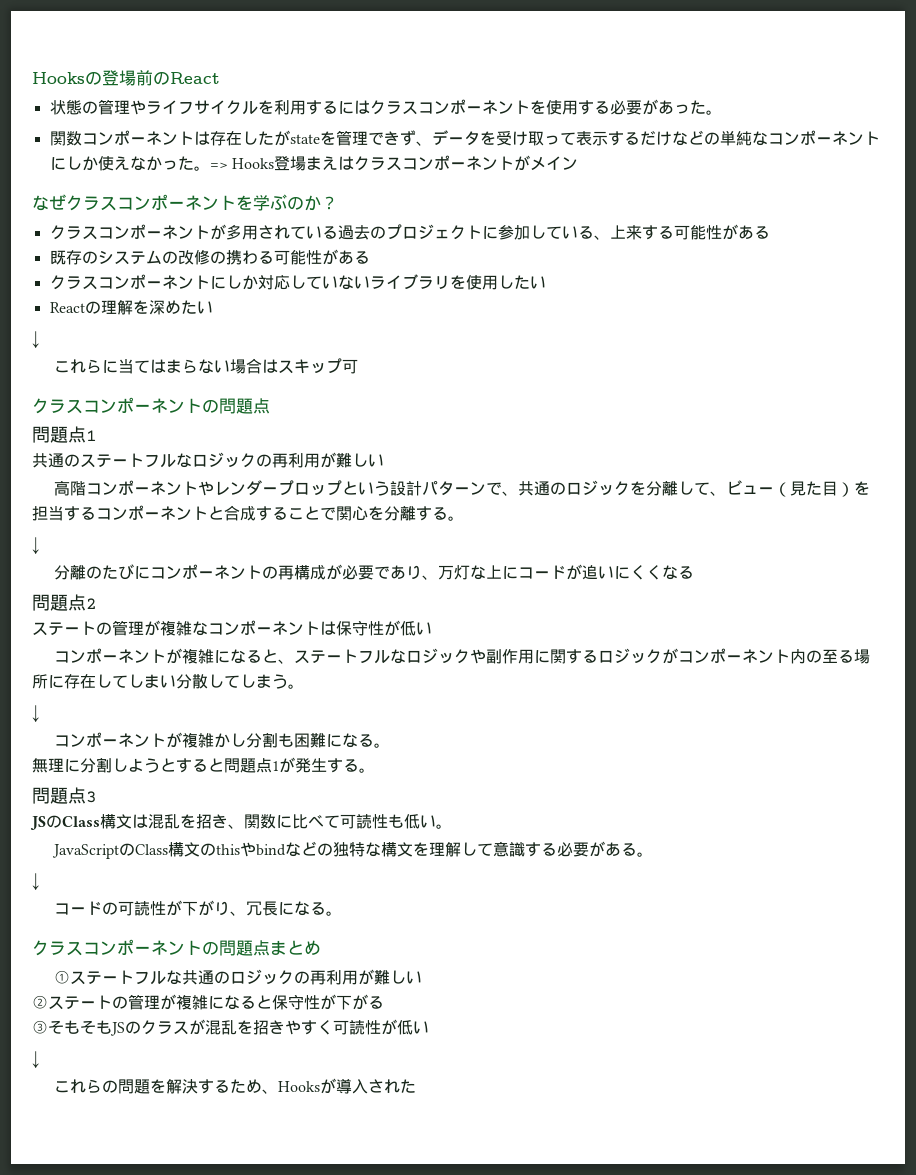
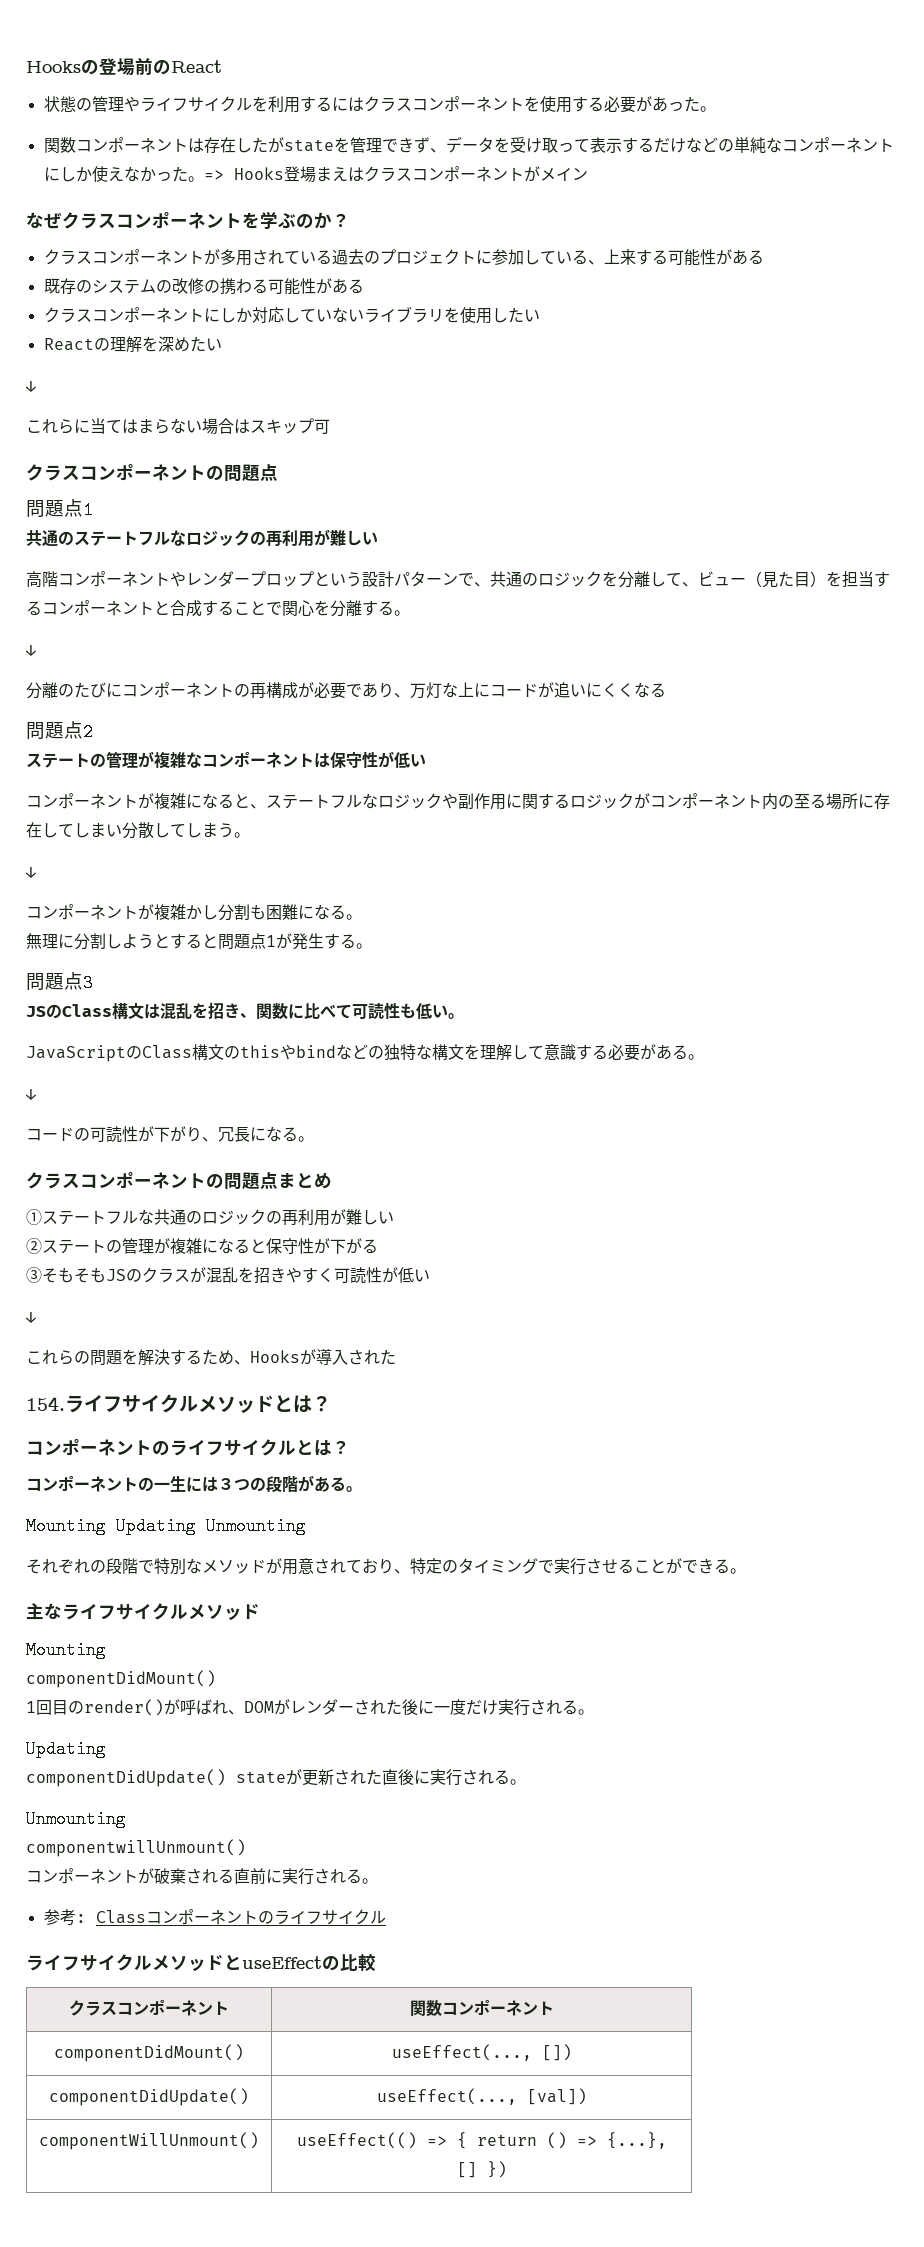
+ 154.ライフサイクルメソッドとは？
+ コンポーネントのライフサイクルとは？
+ コンポーネントの一生には３つの段階がある。
+ Mounting Updating Unmounting
+ それぞれの段階で特別なメソッドが用意されており、特定のタイミングで実行させることができる。
+ 主なライフサイクルメソッド
+ Mounting
+ componentDidMount()
+ 1回目のrender()が呼ばれ、DOMがレンダーされた後に一度だけ実行される。
+ Updating
+ componentDidUpdate() stateが更新された直後に実行される。
+ Unmounting
+ componentwillUnmount()
+ コンポーネントが破棄される直前に実行される。
+ 参考: Classコンポーネントのライフサイクル
+ ライフサイクルメソッドとuseEffectの比較
+ クラスコンポーネント | 関数コンポーネント
+ componentDidMount() | useEffect(..., [])
+ componentDidUpdate() | useEffect(..., [val])
+ componentWillUnmount() | useEffect(() => { return () => {...}, [] })

